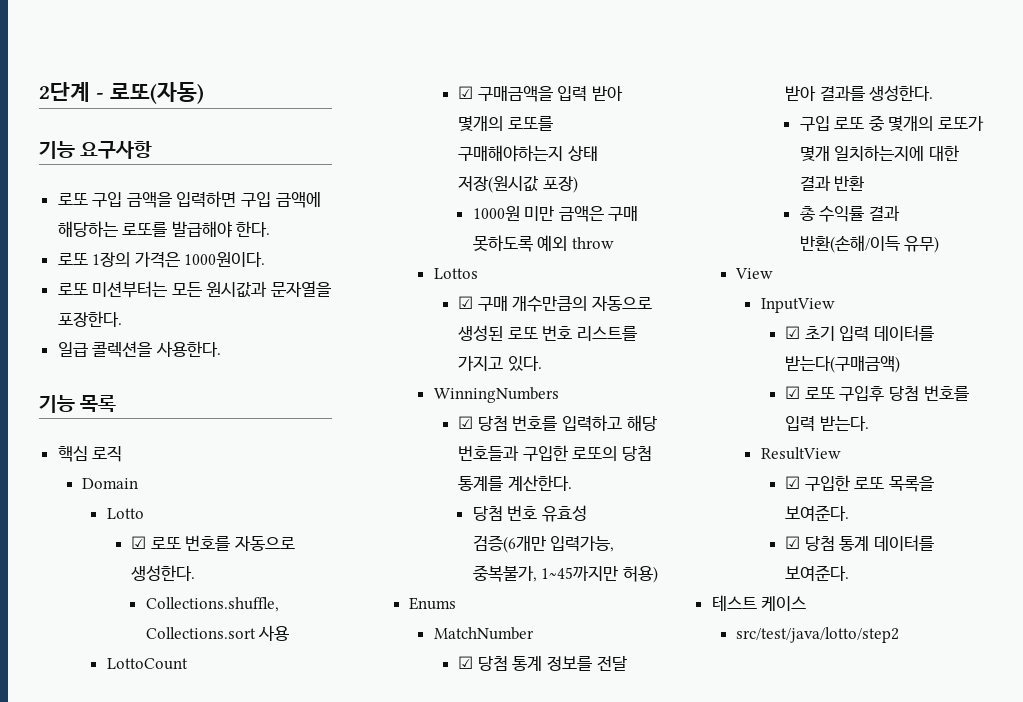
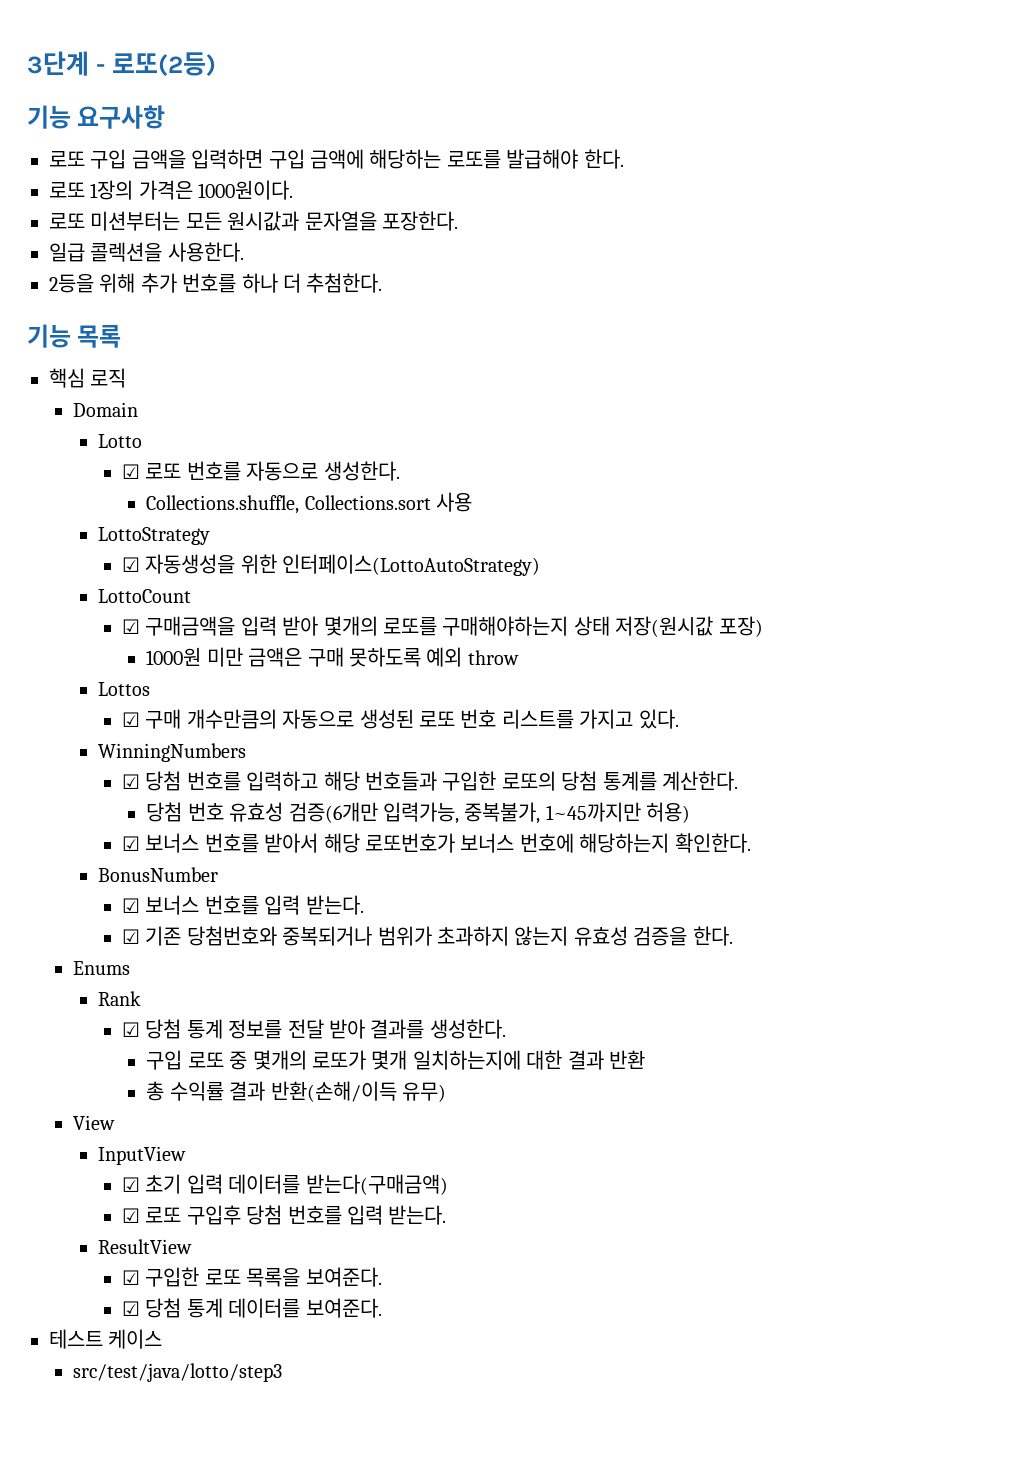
- 2단계 - 로또(자동)
+ 3단계 - 로또(2등)
+ 2등을 위해 추가 번호를 하나 더 추첨한다.
+ LottoStrategy
+ ☑ 자동생성을 위한 인터페이스(LottoAutoStrategy)
+ ☑ 보너스 번호를 받아서 해당 로또번호가 보너스 번호에 해당하는지 확인한다.
+ BonusNumber
+ ☑ 보너스 번호를 입력 받는다.
+ ☑ 기존 당첨번호와 중복되거나 범위가 초과하지 않는지 유효성 검증을 한다.
- MatchNumber
+ Rank
- src/test/java/lotto/step2
+ src/test/java/lotto/step3

